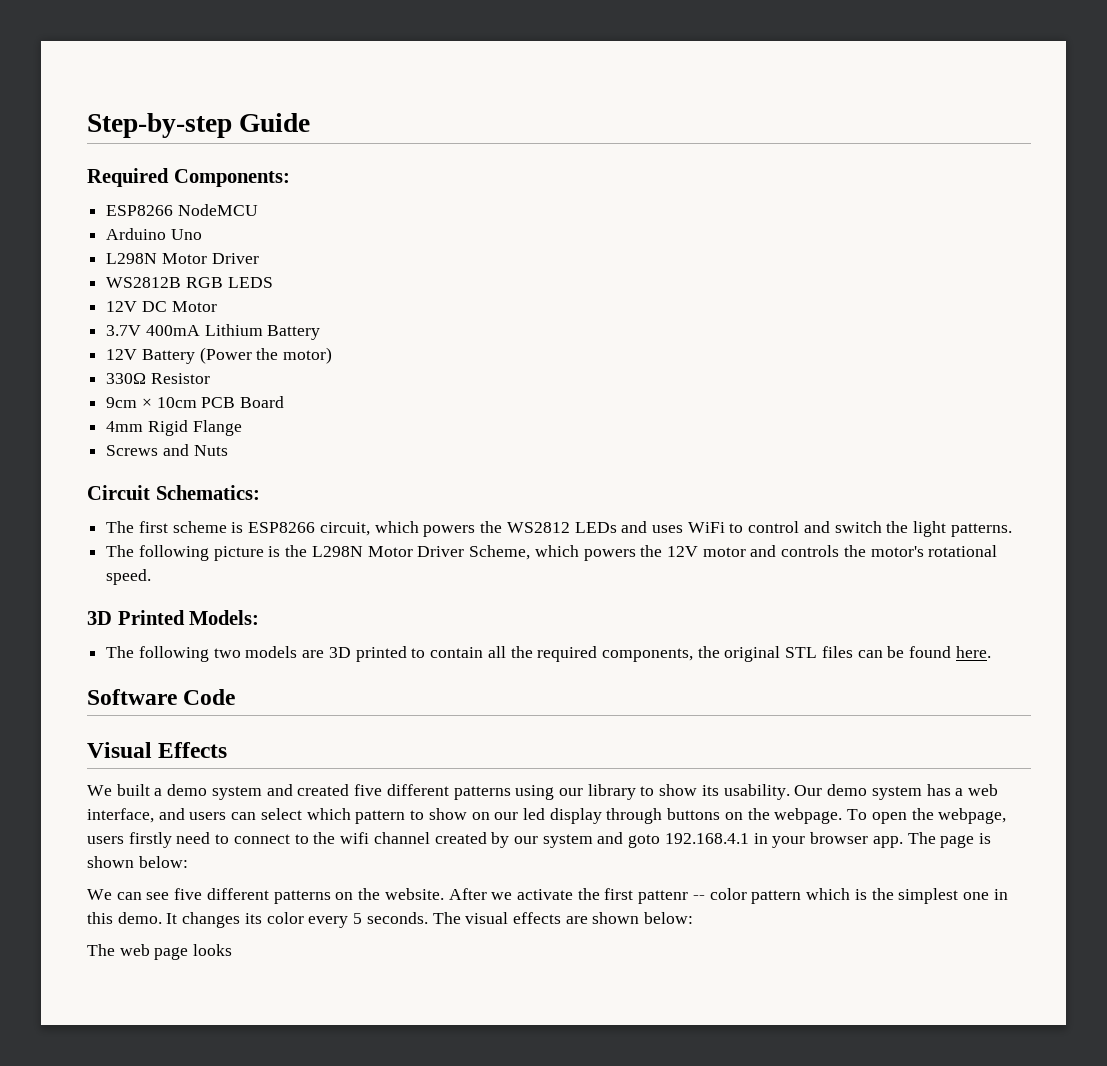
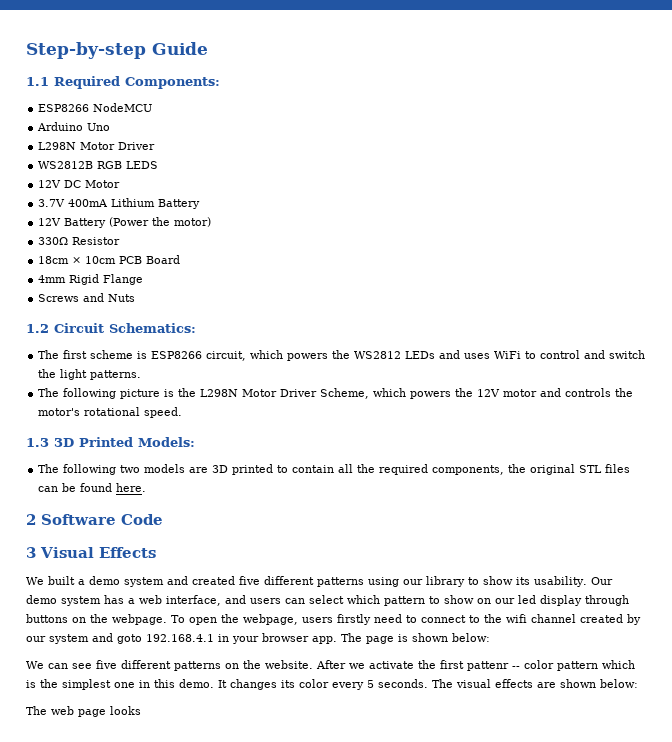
- Required Components:
+ 1.1 Required Components:
- 9cm × 10cm PCB Board
+ 18cm × 10cm PCB Board
- Circuit Schematics:
+ 1.2 Circuit Schematics:
- 3D Printed Models:
+ 1.3 3D Printed Models:
- Software Code
+ 2 Software Code
- Visual Effects
+ 3 Visual Effects

